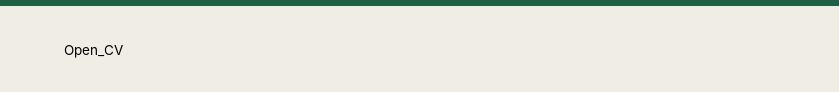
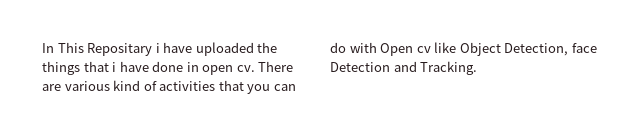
- Open_CV
+ In This Repositary i have uploaded the things that i have done in open cv. There are various kind of activities that you can do with Open cv like Object Detection, face Detection and Tracking.

